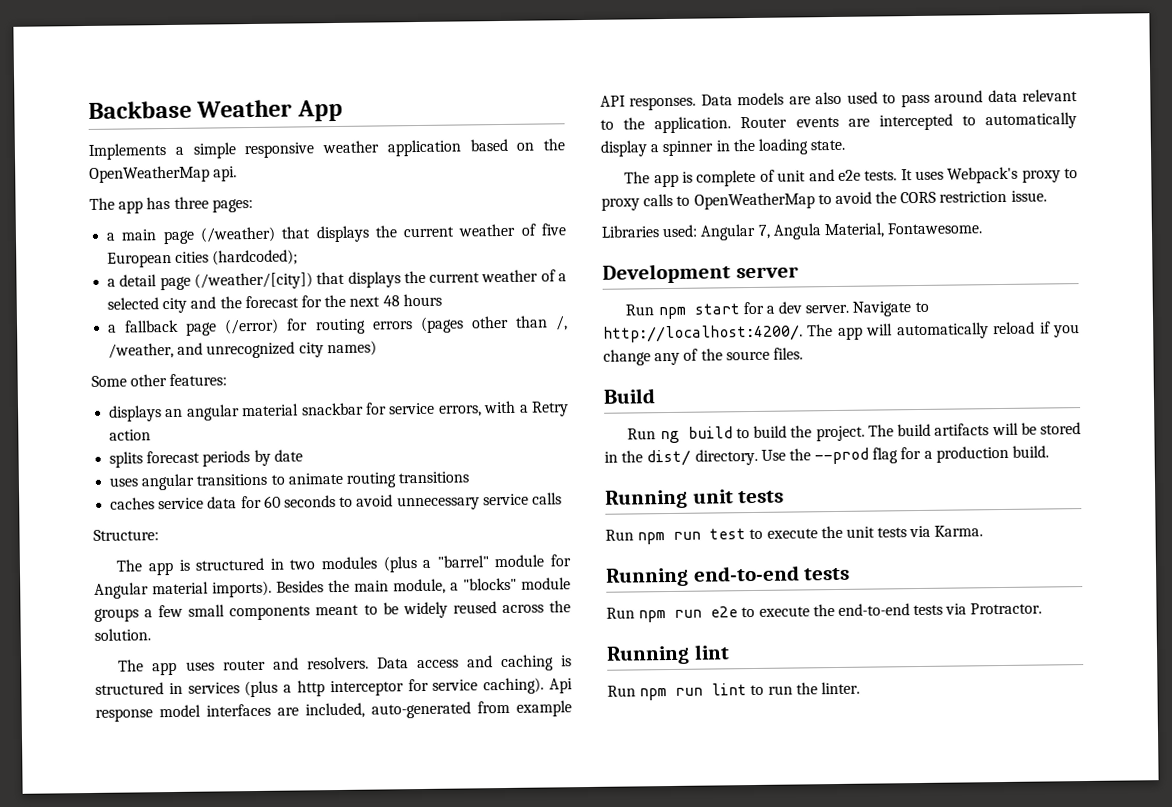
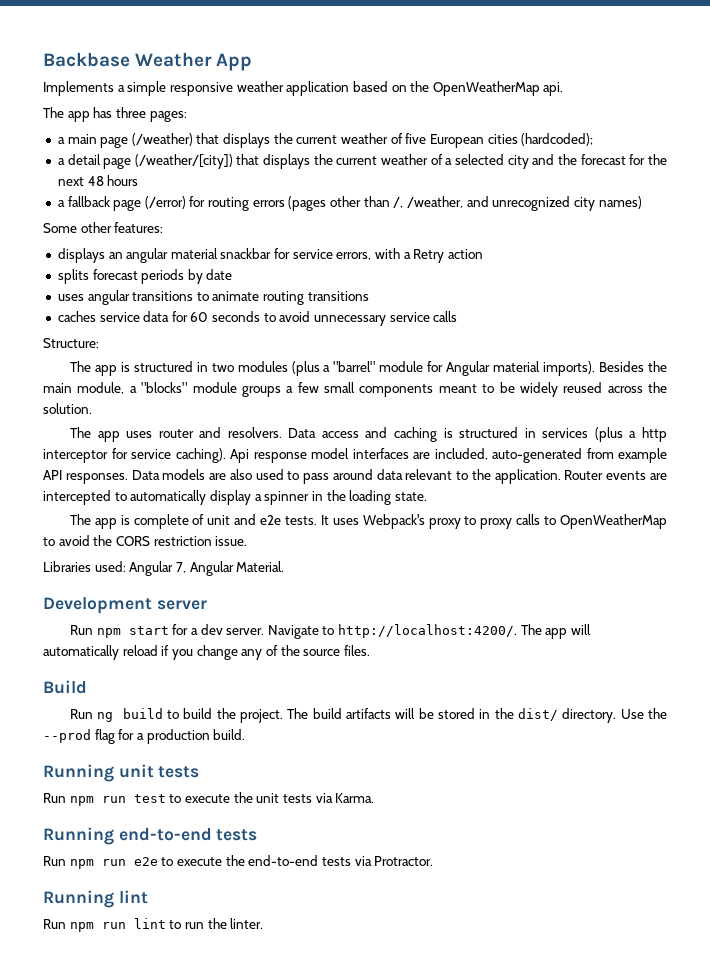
- Libraries used: Angular 7, Angula Material, Fontawesome.
+ Libraries used: Angular 7, Angular Material.

